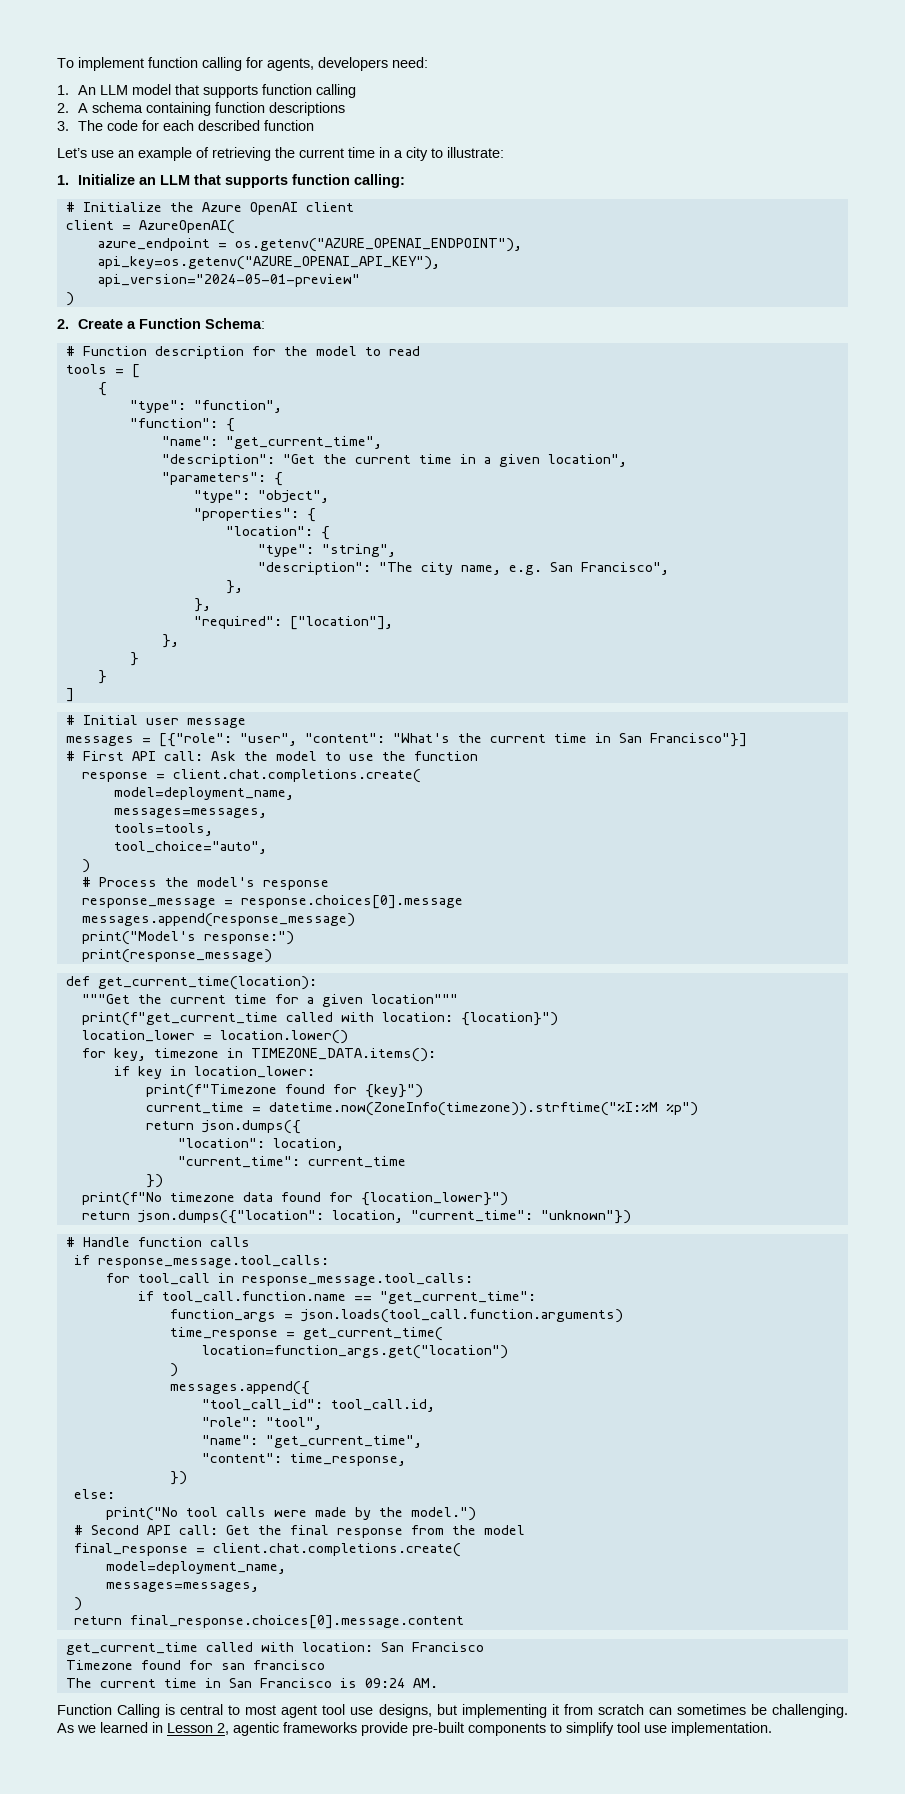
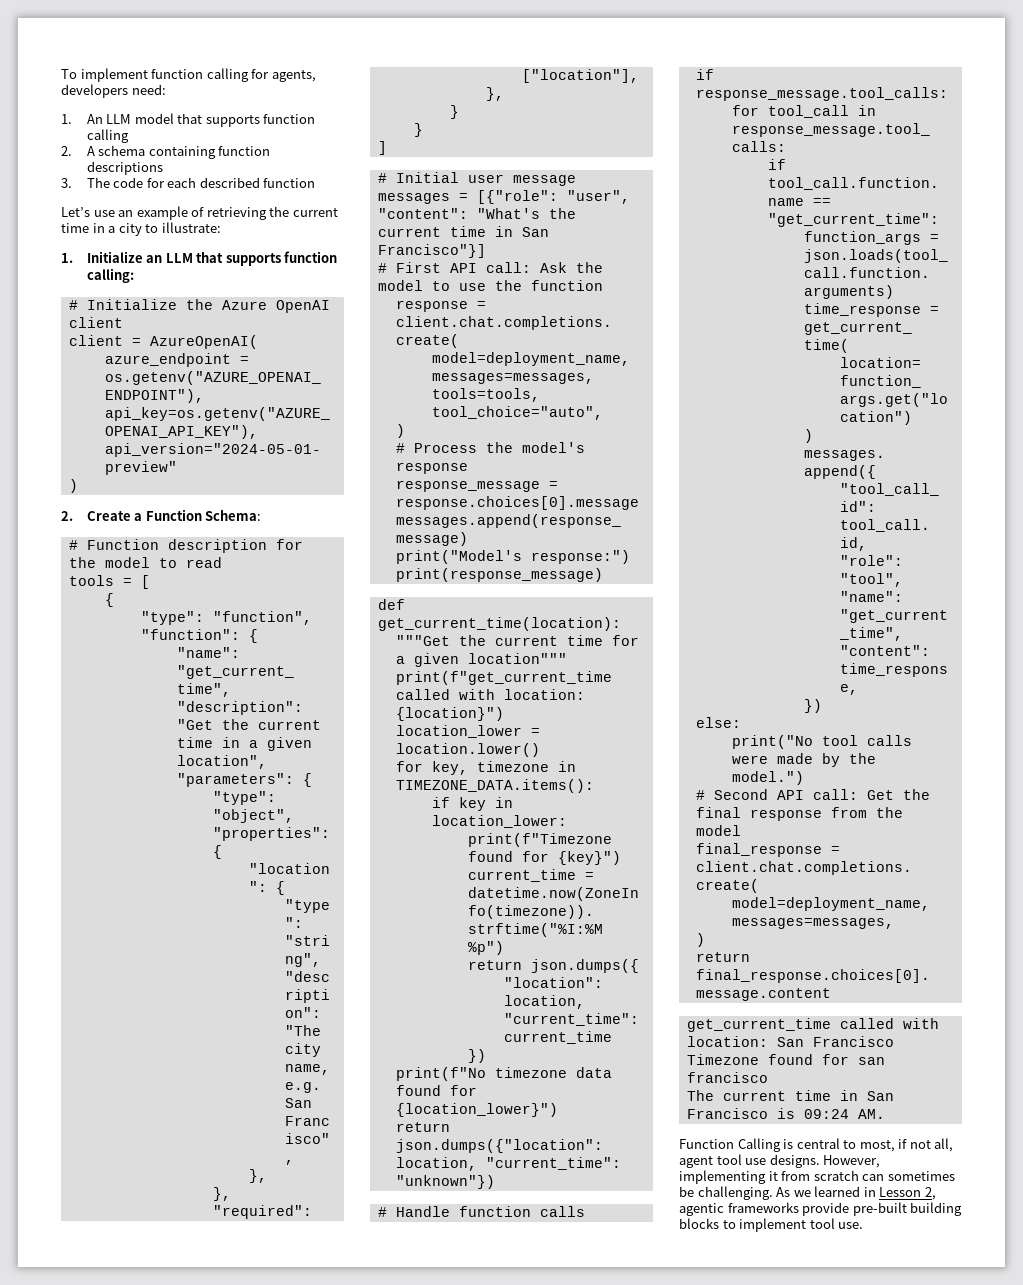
- Function Calling is central to most agent tool use designs, but implementing it from scratch can sometimes be challenging.
+ Function Calling is central to most, if not all, agent tool use designs. However, implementing it from scratch can sometimes be challenging.
- As we learned in Lesson 2, agentic frameworks provide pre-built components to simplify tool use implementation.
+ As we learned in Lesson 2, agentic frameworks provide pre-built building blocks to implement tool use.

